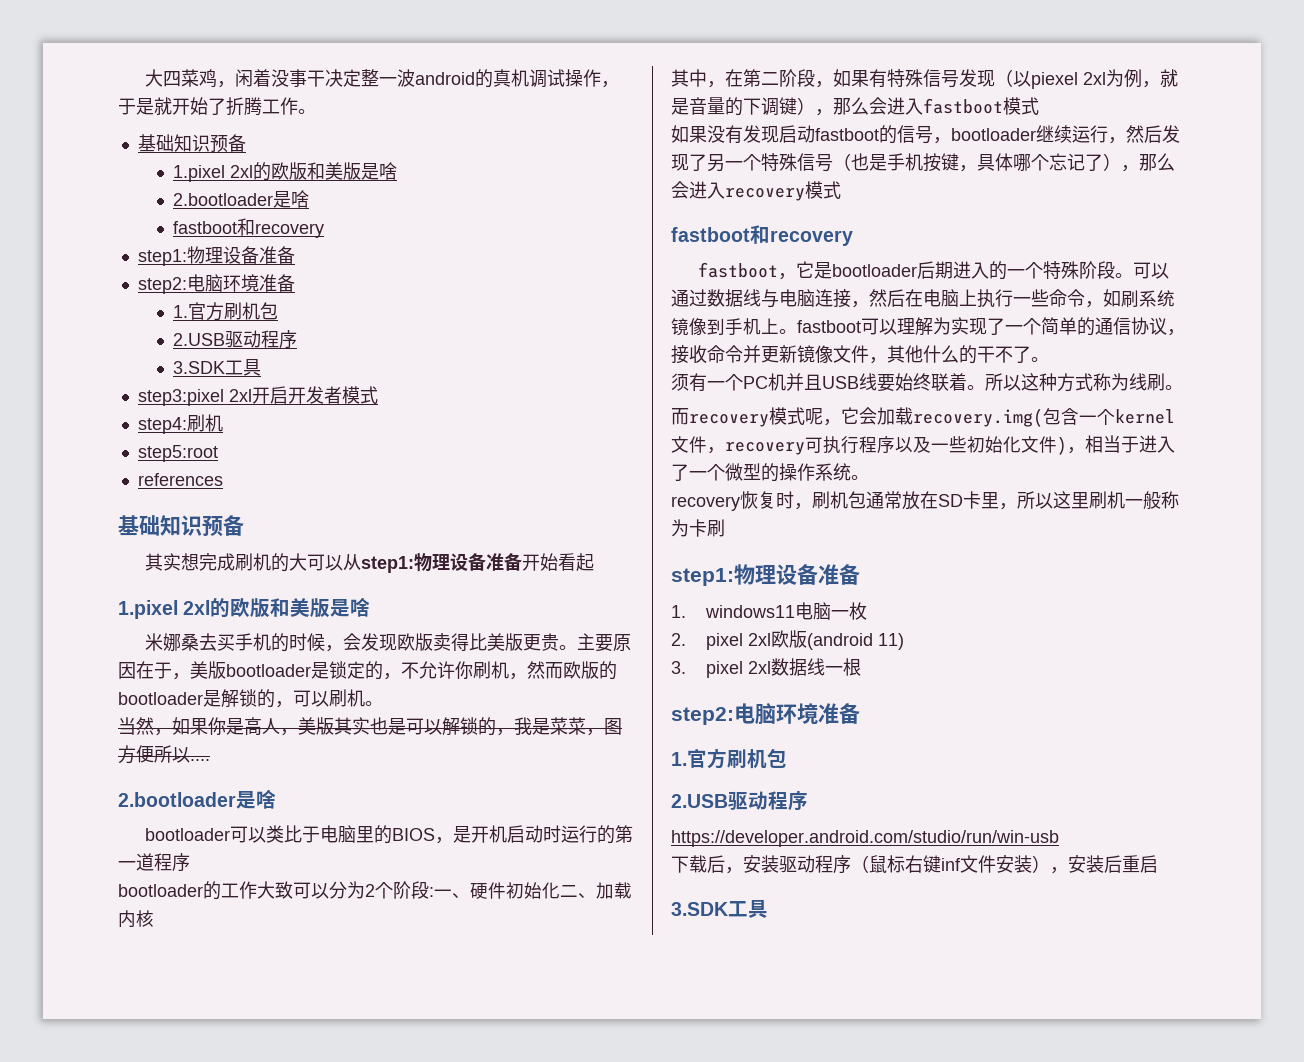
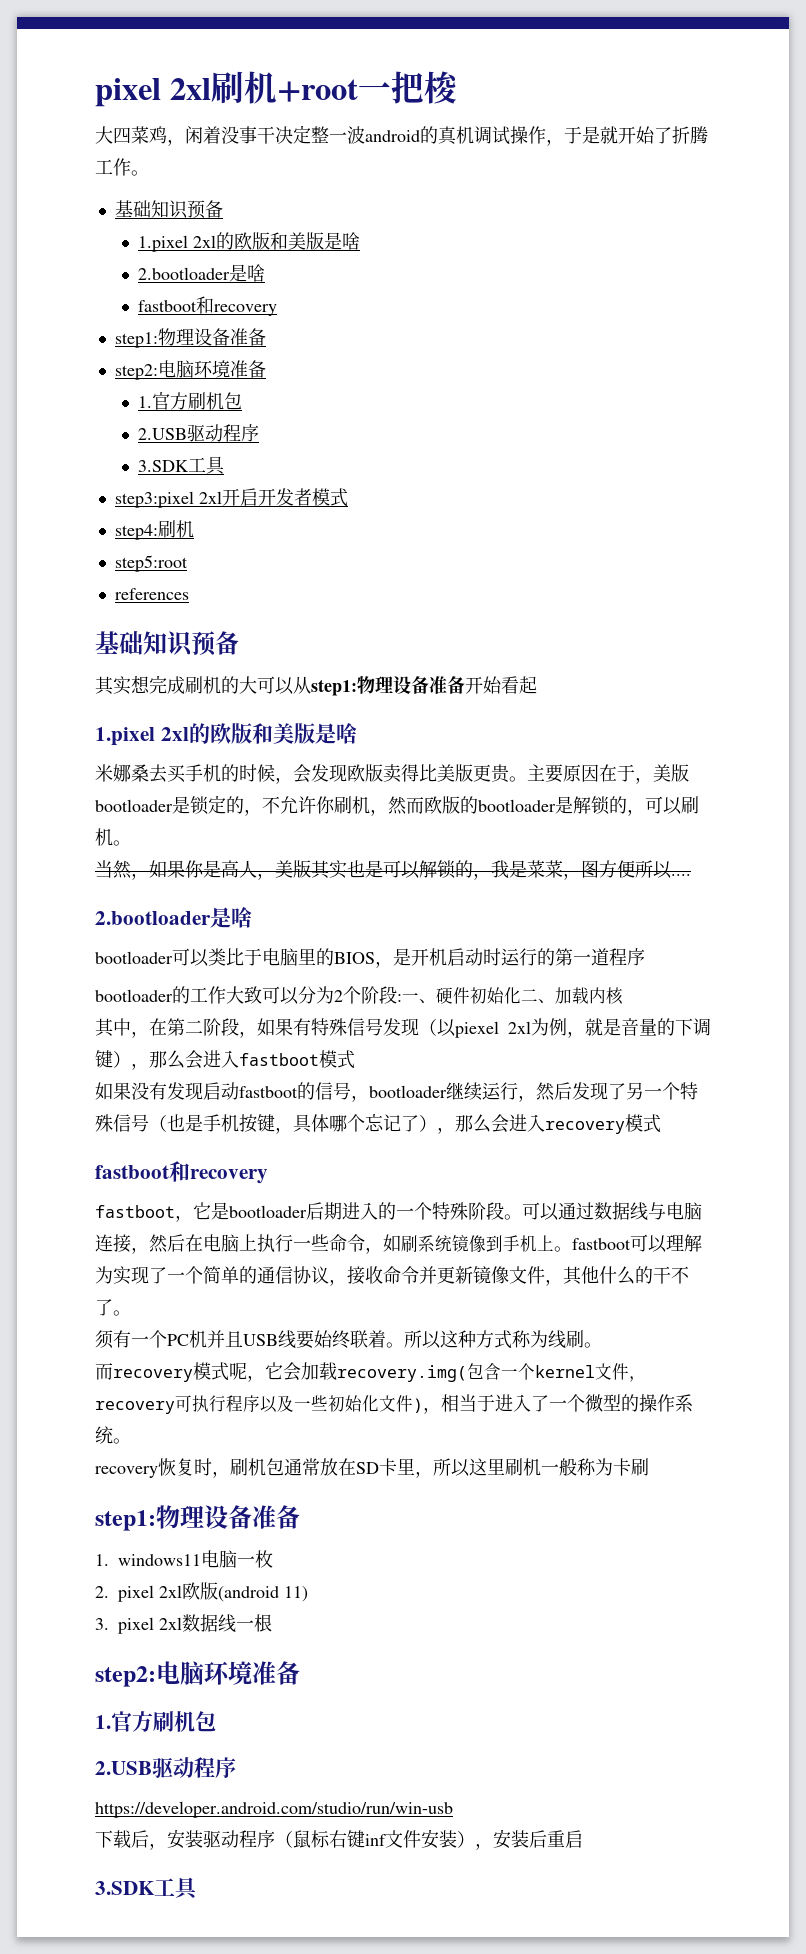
+ pixel 2xl刷机+root一把梭

